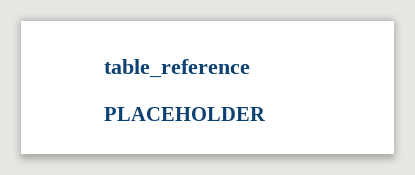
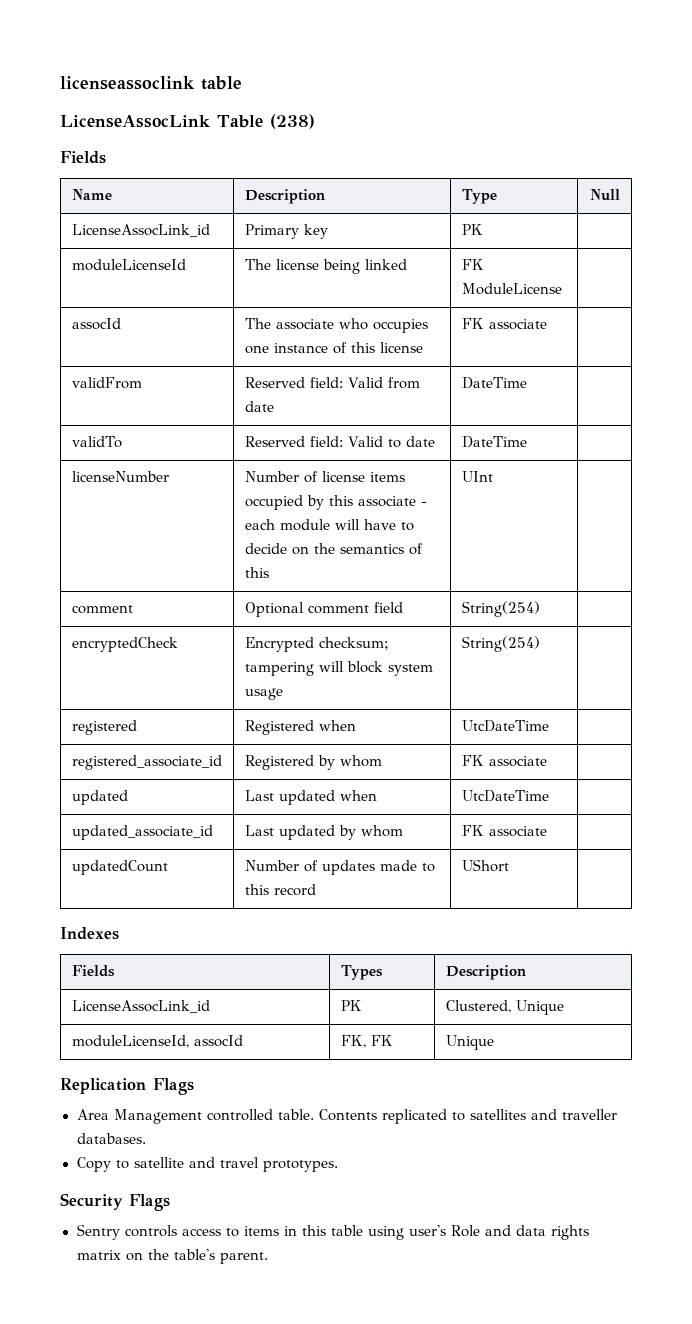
- table_reference
- PLACEHOLDER
+ licenseassoclink table
+ LicenseAssocLink Table (238)
+ Fields
+ Name | Description | Type | Null
+ LicenseAssocLink_id | Primary key | PK |
+ moduleLicenseId | The license being linked | FK ModuleLicense |
+ assocId | The associate who occupies one instance of this license | FK associate |
+ validFrom | Reserved field: Valid from date | DateTime |
+ validTo | Reserved field: Valid to date | DateTime |
+ licenseNumber | Number of license items occupied by this associate - each module will have to decide on the semantics of this | UInt |
+ comment | Optional comment field | String(254) |
+ encryptedCheck | Encrypted checksum; tampering will block system usage | String(254) |
+ registered | Registered when | UtcDateTime |
+ registered_associate_id | Registered by whom | FK associate |
+ updated | Last updated when | UtcDateTime |
+ updated_associate_id | Last updated by whom | FK associate |
+ updatedCount | Number of updates made to this record | UShort |
+ Indexes
+ Fields | Types | Description
+ LicenseAssocLink_id | PK | Clustered, Unique
+ moduleLicenseId, assocId | FK, FK | Unique
+ Replication Flags
+ Area Management controlled table. Contents replicated to satellites and traveller databases.
+ Copy to satellite and travel prototypes.
+ Security Flags
+ Sentry controls access to items in this table using user's Role and data rights matrix on the table's parent.

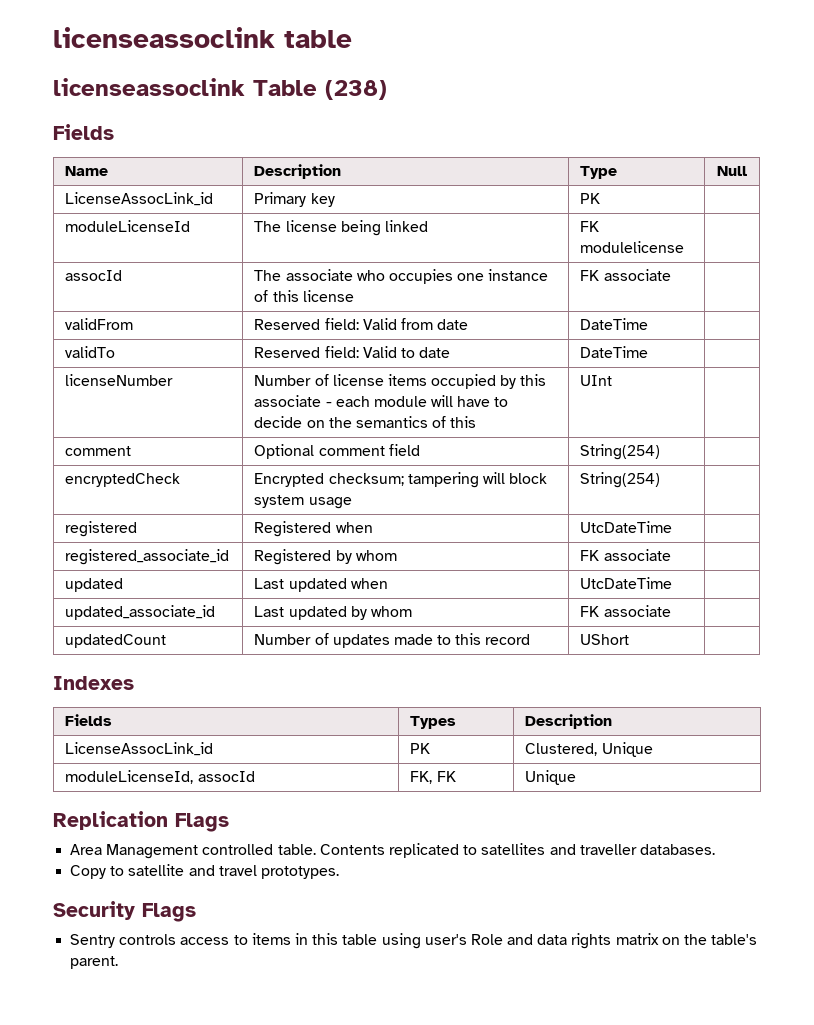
- LicenseAssocLink Table (238)
+ licenseassoclink Table (238)
- moduleLicenseId | The license being linked | FK ModuleLicense |
+ moduleLicenseId | The license being linked | FK modulelicense |

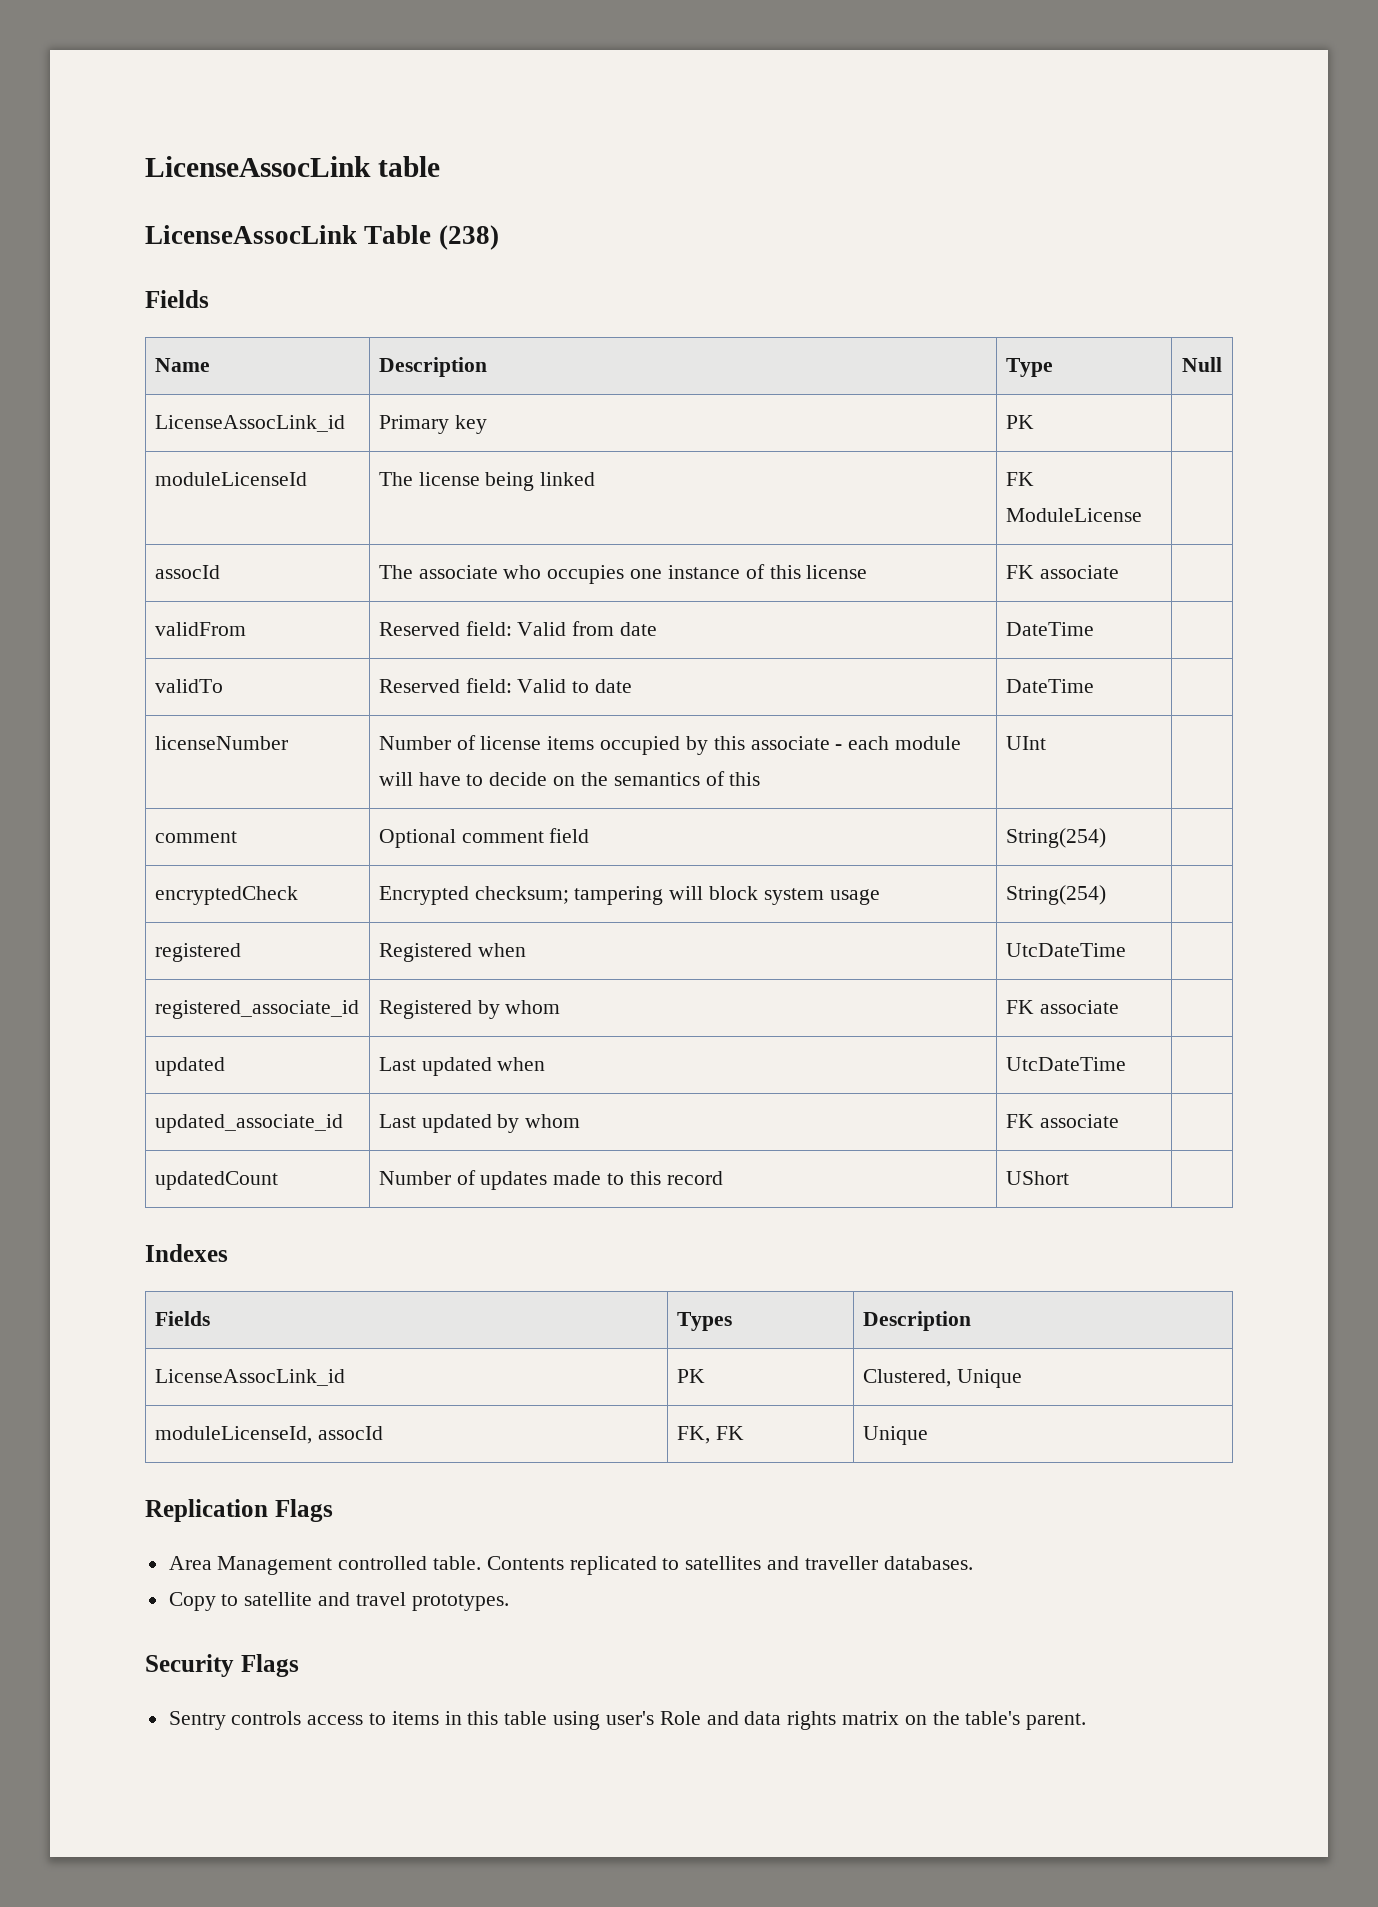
- licenseassoclink table
+ LicenseAssocLink table
- licenseassoclink Table (238)
+ LicenseAssocLink Table (238)
- moduleLicenseId | The license being linked | FK modulelicense |
+ moduleLicenseId | The license being linked | FK ModuleLicense |

